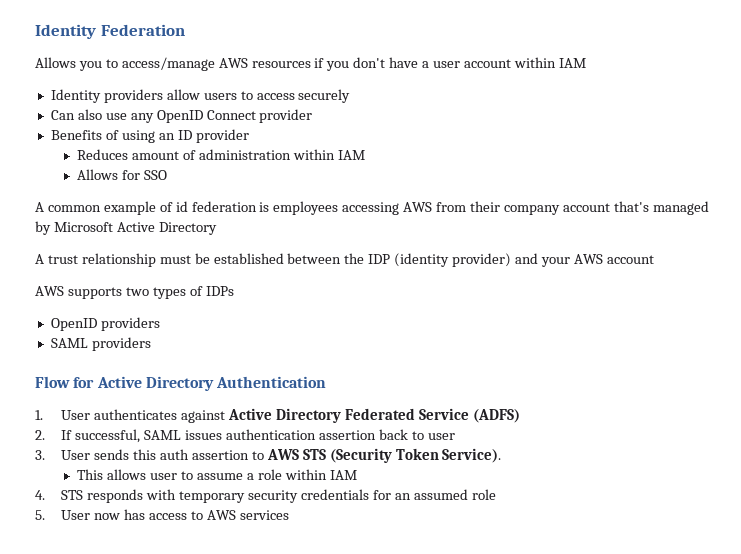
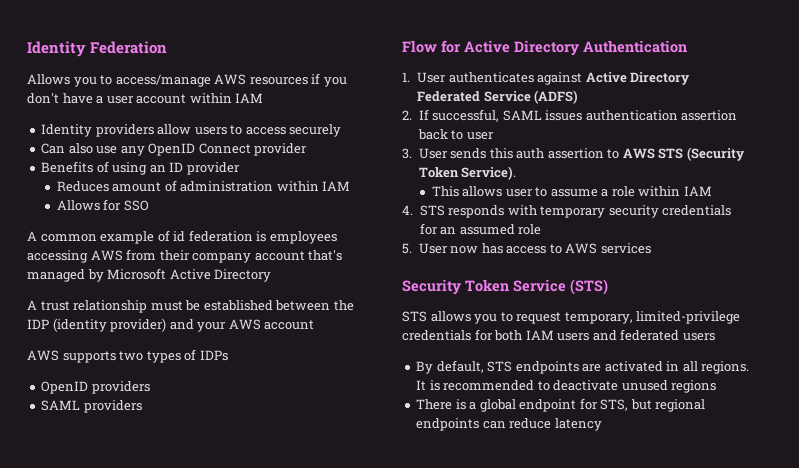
+ Security Token Service (STS)
+ STS allows you to request temporary, limited-privilege credentials for both IAM users and federated users
+ By default, STS endpoints are activated in all regions. It is recommended to deactivate unused regions
+ There is a global endpoint for STS, but regional endpoints can reduce latency

